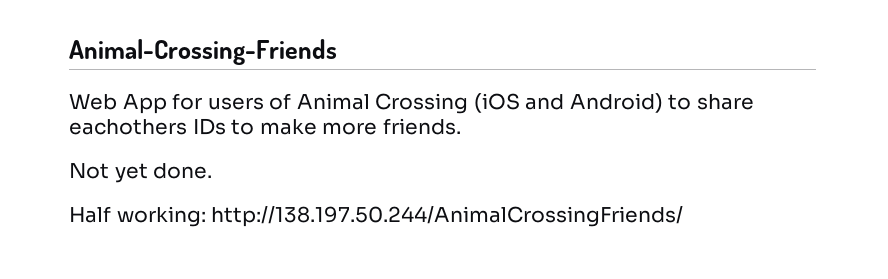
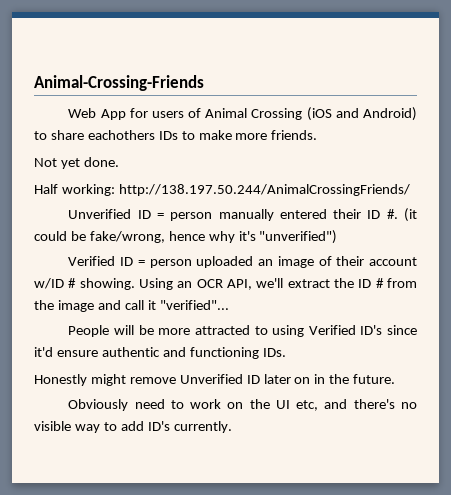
+ Unverified ID = person manually entered their ID #. (it could be fake/wrong, hence why it's "unverified")
+ Verified ID = person uploaded an image of their account w/ID # showing. Using an OCR API, we'll extract the ID # from the image and call it "verified"...
+ People will be more attracted to using Verified ID's since it'd ensure authentic and functioning IDs.
+ Honestly might remove Unverified ID later on in the future.
+ Obviously need to work on the UI etc, and there's no visible way to add ID's currently.

